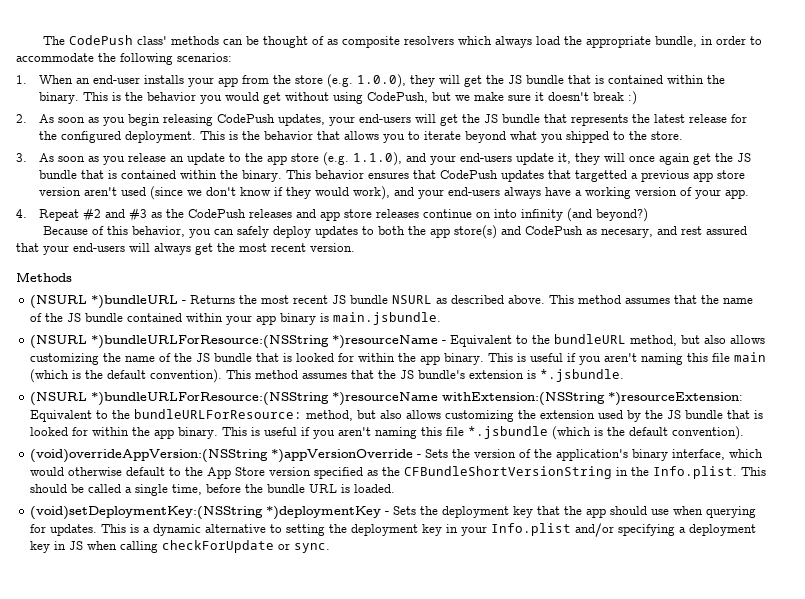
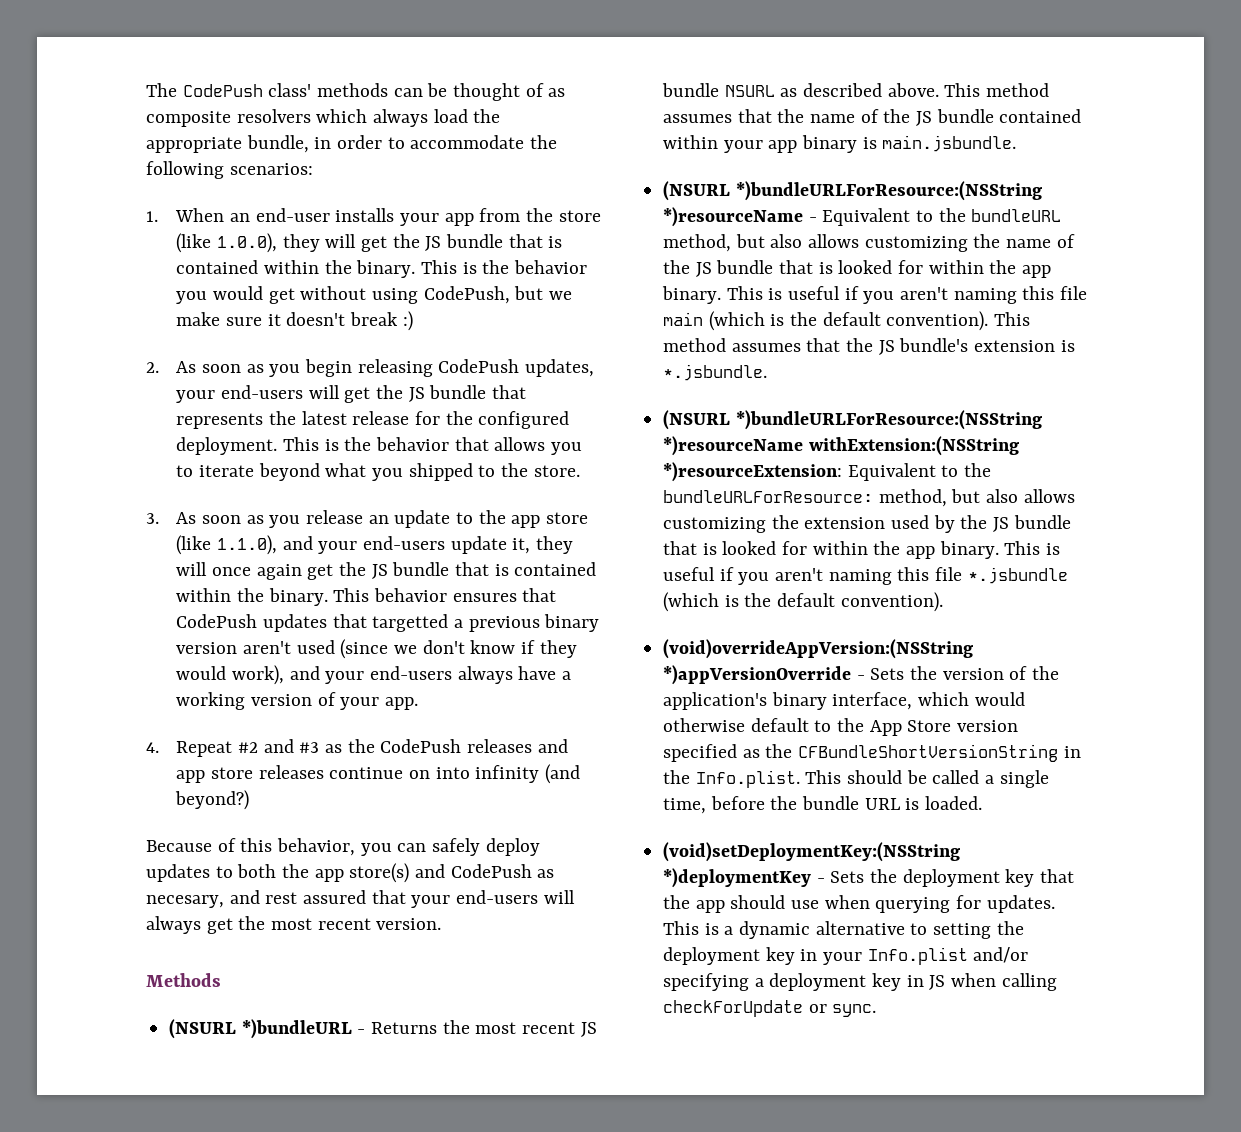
- 1. When an end-user installs your app from the store (e.g. 1.0.0), they will get the JS bundle that is contained within the binary.
+ 1. When an end-user installs your app from the store (like 1.0.0), they will get the JS bundle that is contained within the binary.
- 3. As soon as you release an update to the app store (e.g. 1.1.0), and your end-users update it, they will once again get the JS bundle that is contained within the binary.
+ 3. As soon as you release an update to the app store (like 1.1.0), and your end-users update it, they will once again get the JS bundle that is contained within the binary.
- This behavior ensures that CodePush updates that targetted a previous app store version aren't used (since we don't know if they would work), and your end-users always have a working version of your app.
+ This behavior ensures that CodePush updates that targetted a previous binary version aren't used (since we don't know if they would work), and your end-users always have a working version of your app.

